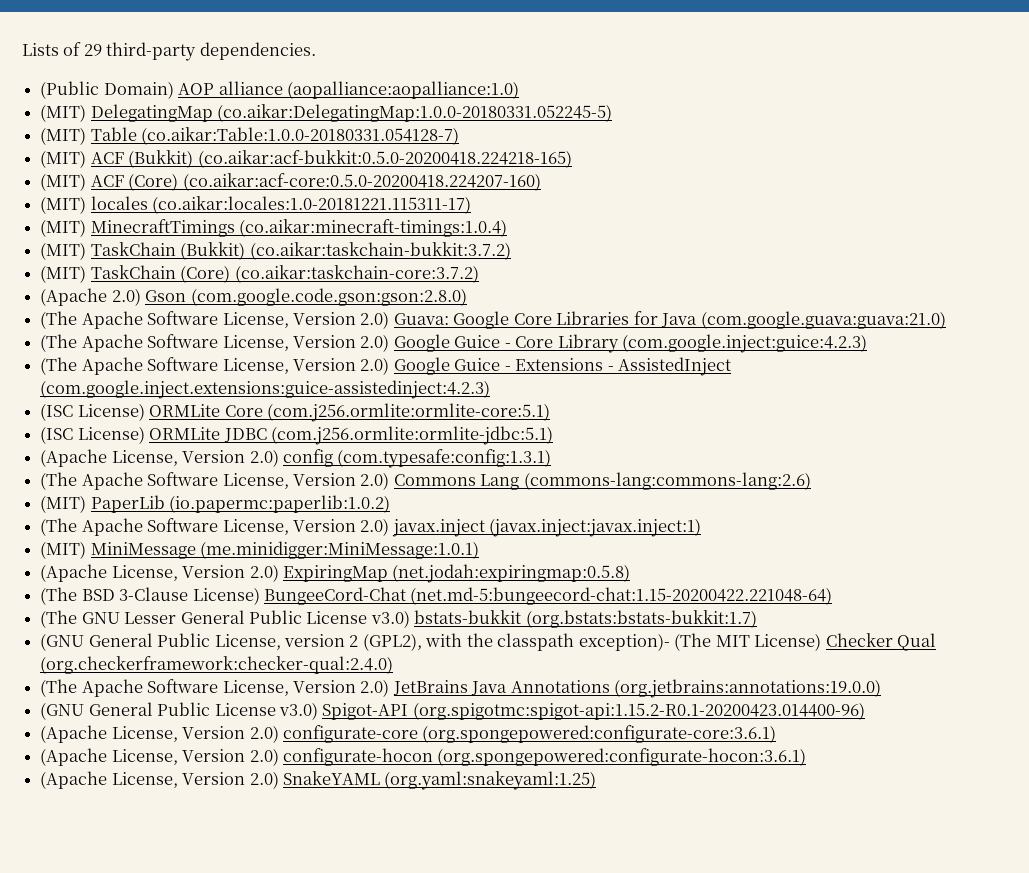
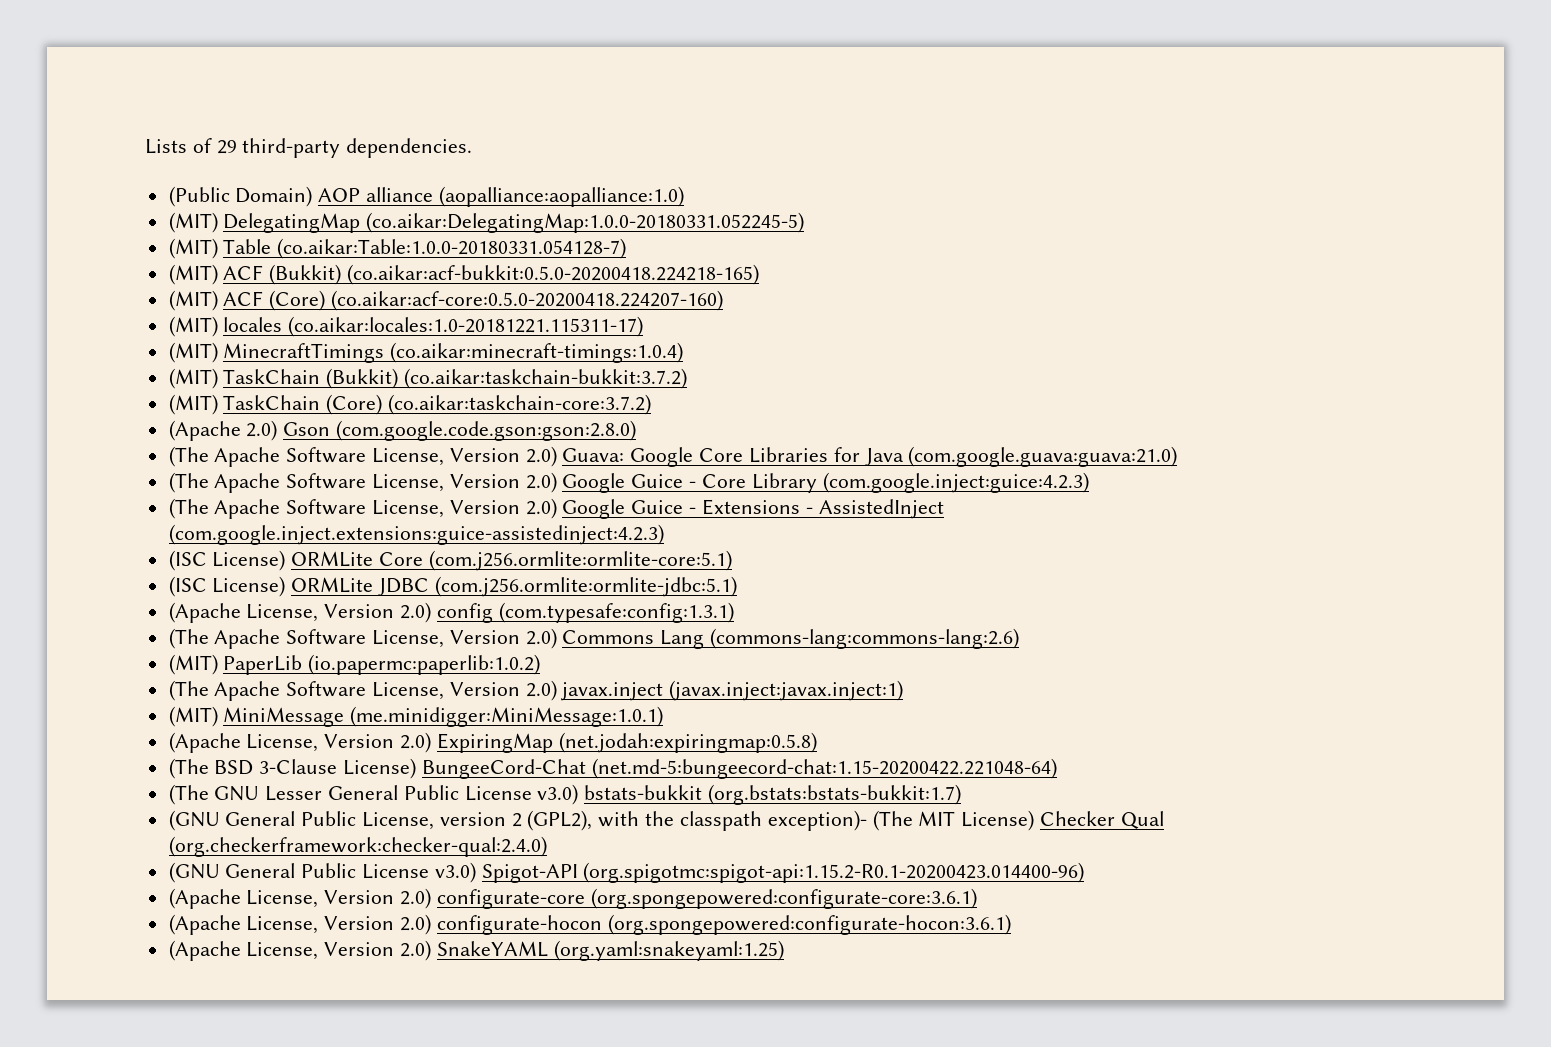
- (The Apache Software License, Version 2.0) JetBrains Java Annotations (org.jetbrains:annotations:19.0.0)

